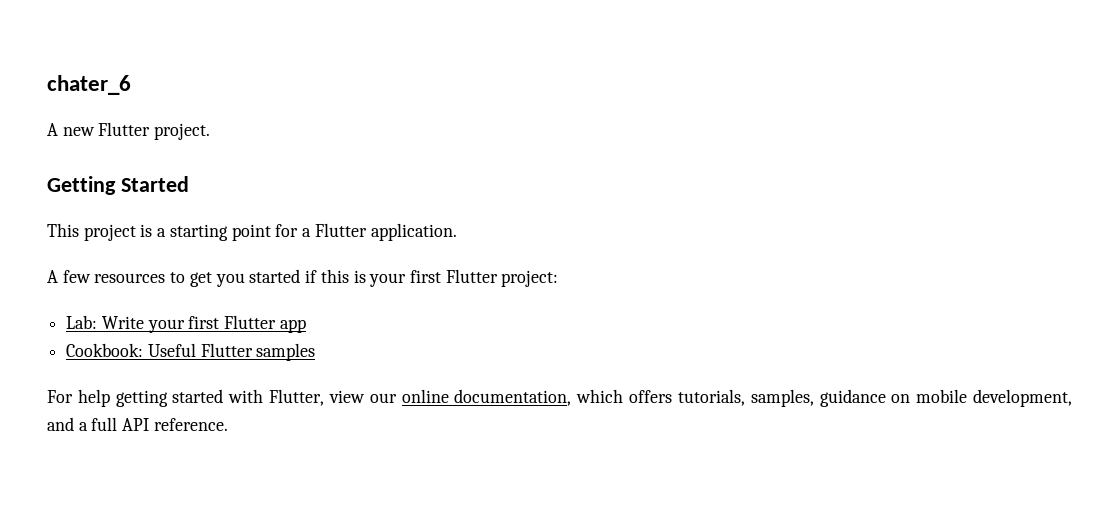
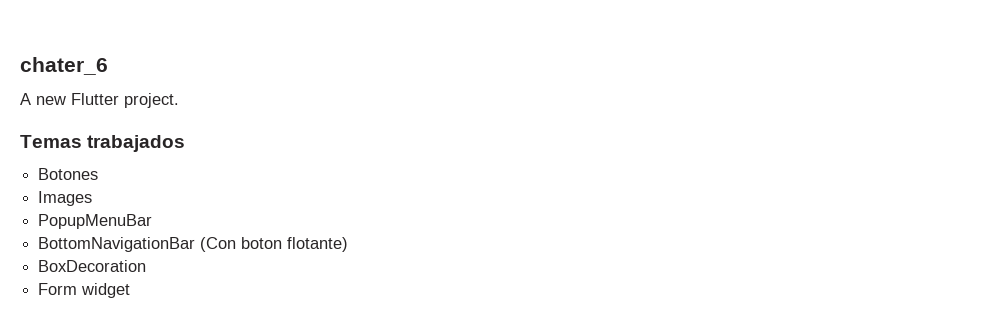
- Getting Started
- This project is a starting point for a Flutter application.
- A few resources to get you started if this is your first Flutter project:
- Lab: Write your first Flutter app
- Cookbook: Useful Flutter samples
- For help getting started with Flutter, view our online documentation, which offers tutorials, samples, guidance on mobile development, and a full API reference.
+ Temas trabajados
+ Botones
+ Images
+ PopupMenuBar
+ BottomNavigationBar (Con boton flotante)
+ BoxDecoration
+ Form widget

